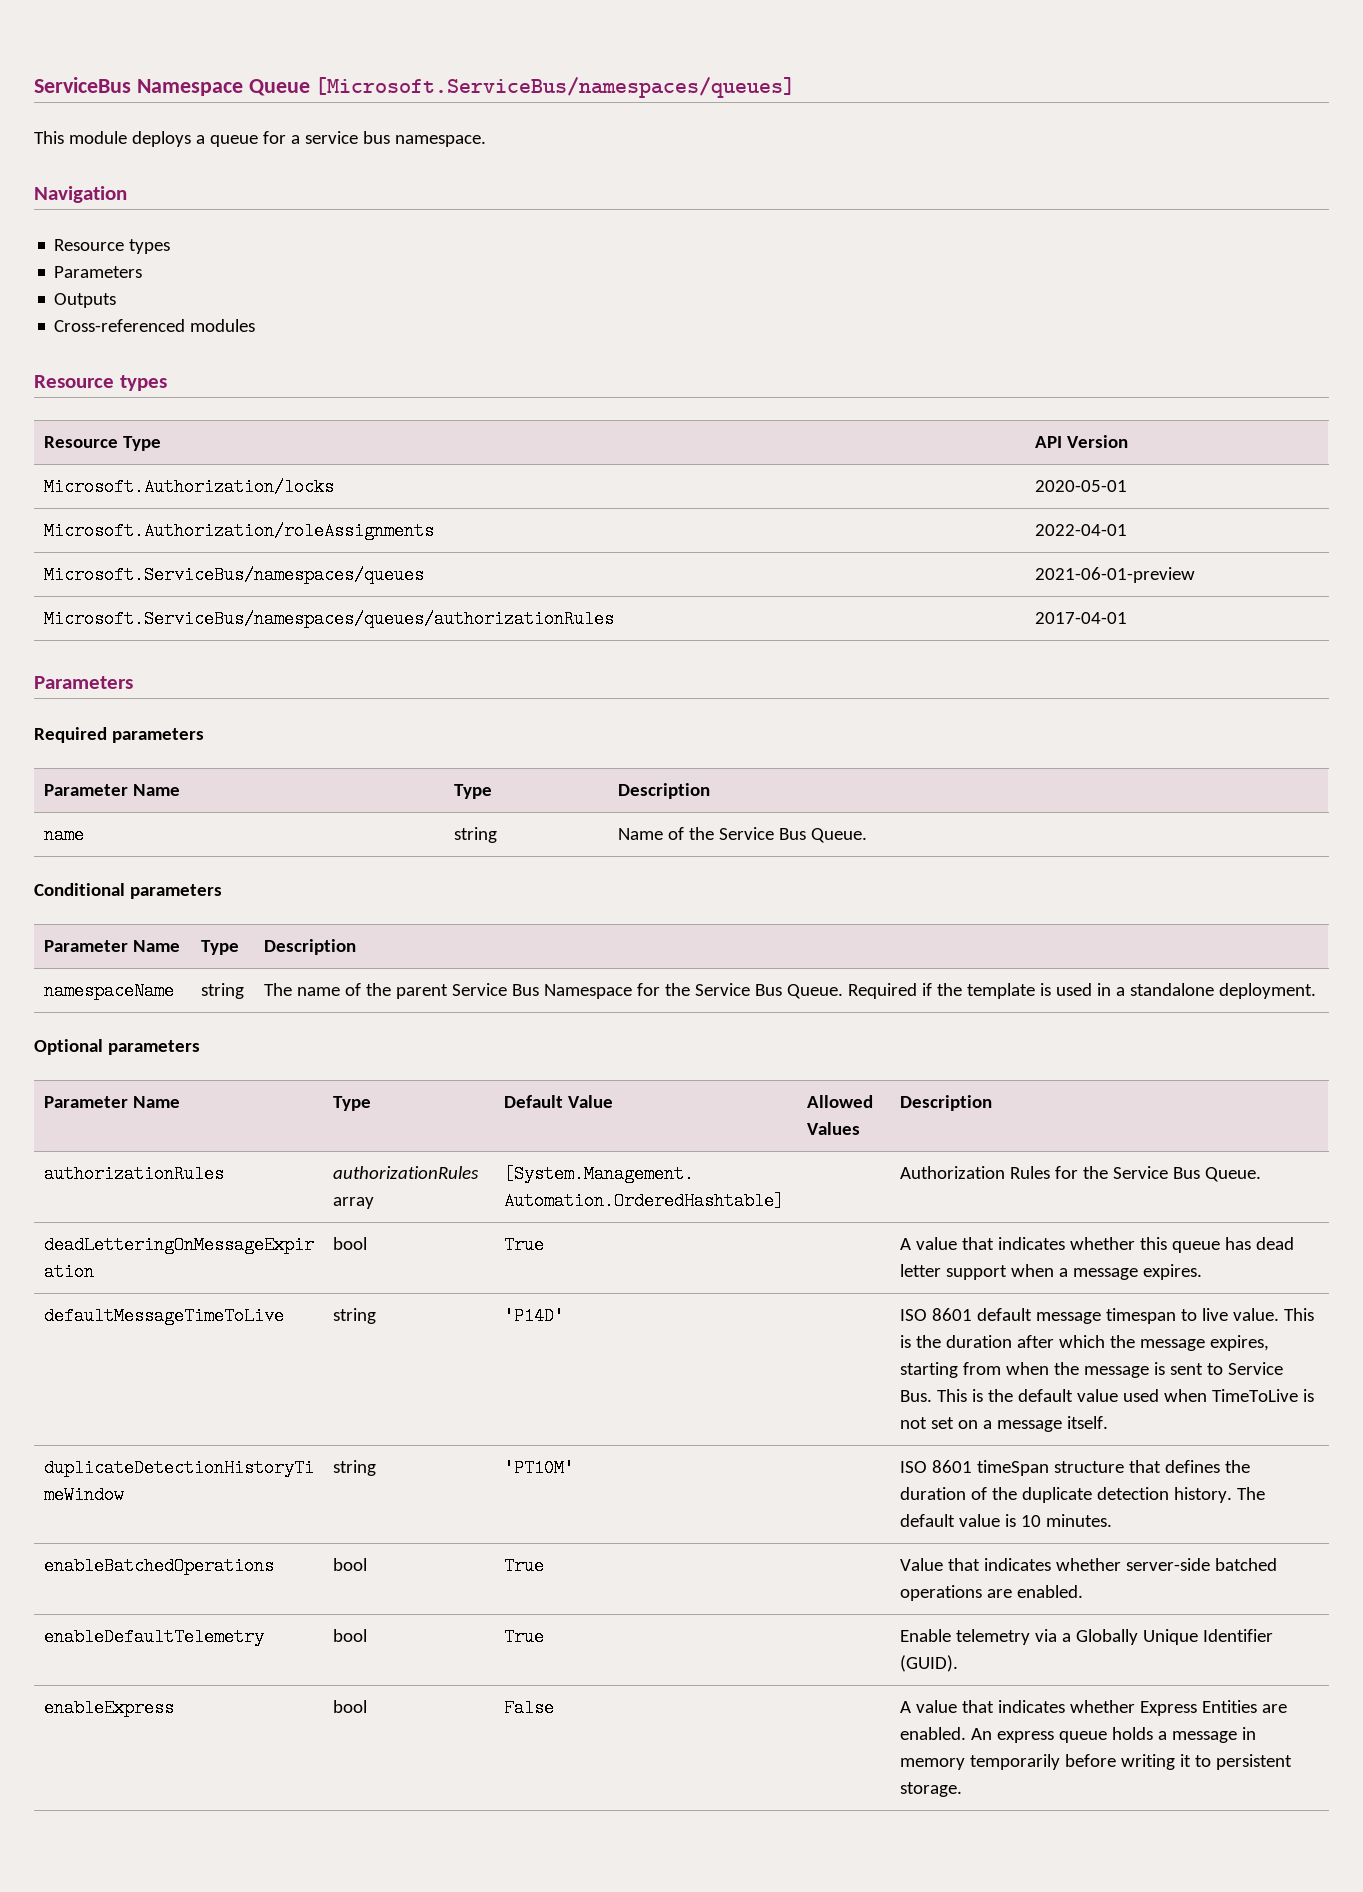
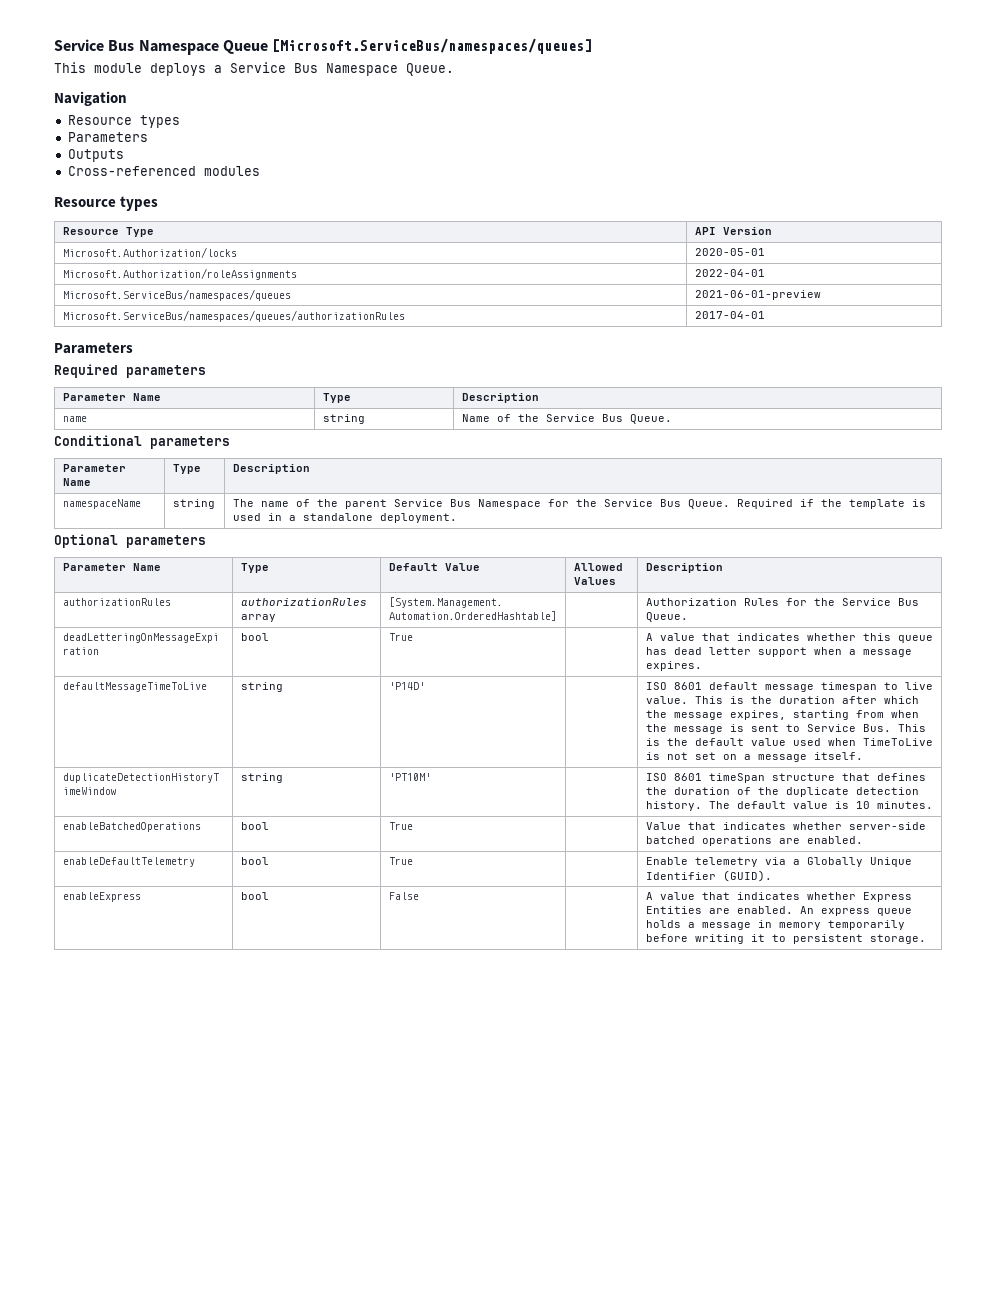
- ServiceBus Namespace Queue [Microsoft.ServiceBus/namespaces/queues]
+ Service Bus Namespace Queue [Microsoft.ServiceBus/namespaces/queues]
- This module deploys a queue for a service bus namespace.
+ This module deploys a Service Bus Namespace Queue.

